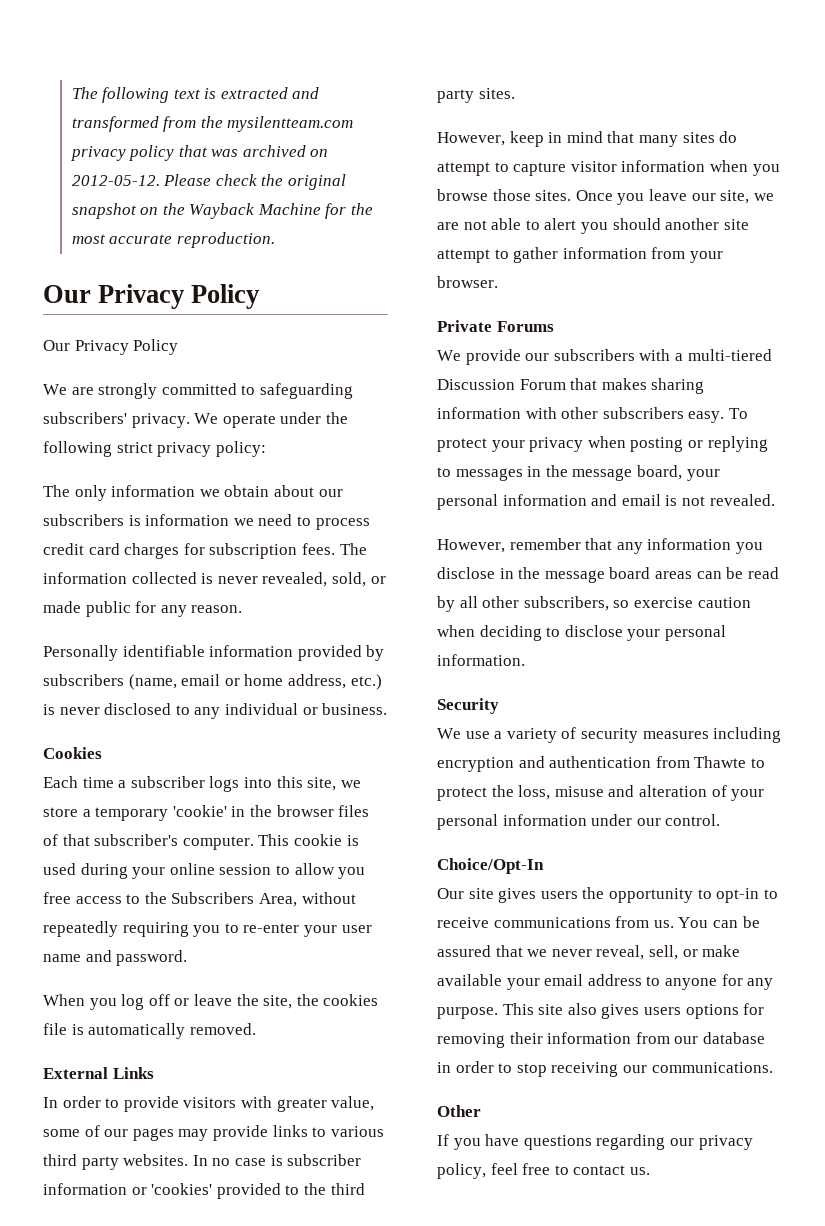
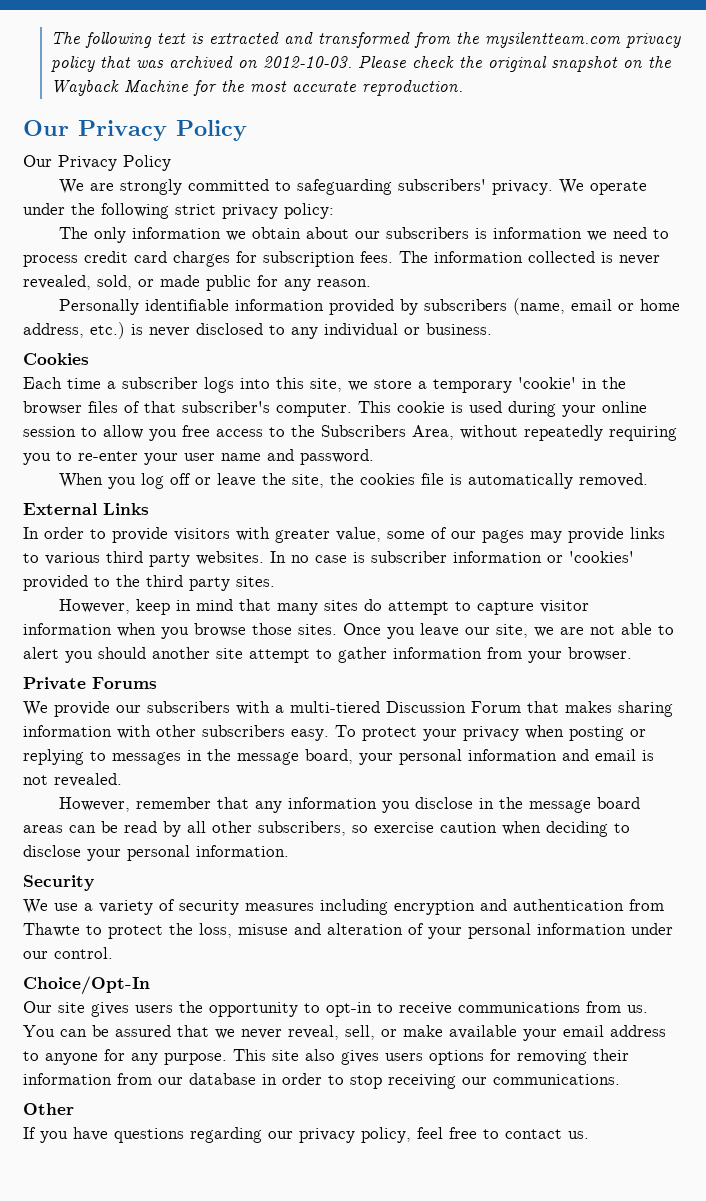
- The following text is extracted and transformed from the mysilentteam.com privacy policy that was archived on 2012-05-12.
+ The following text is extracted and transformed from the mysilentteam.com privacy policy that was archived on 2012-10-03.

